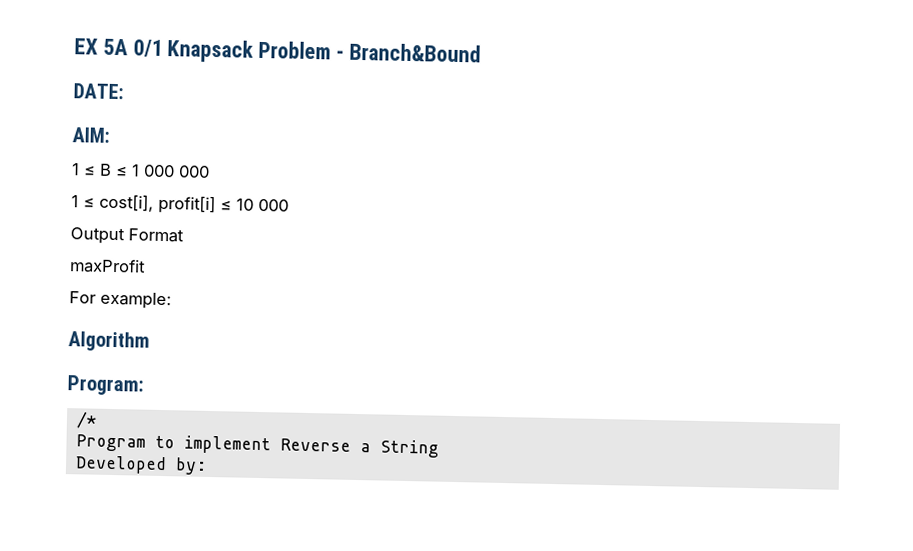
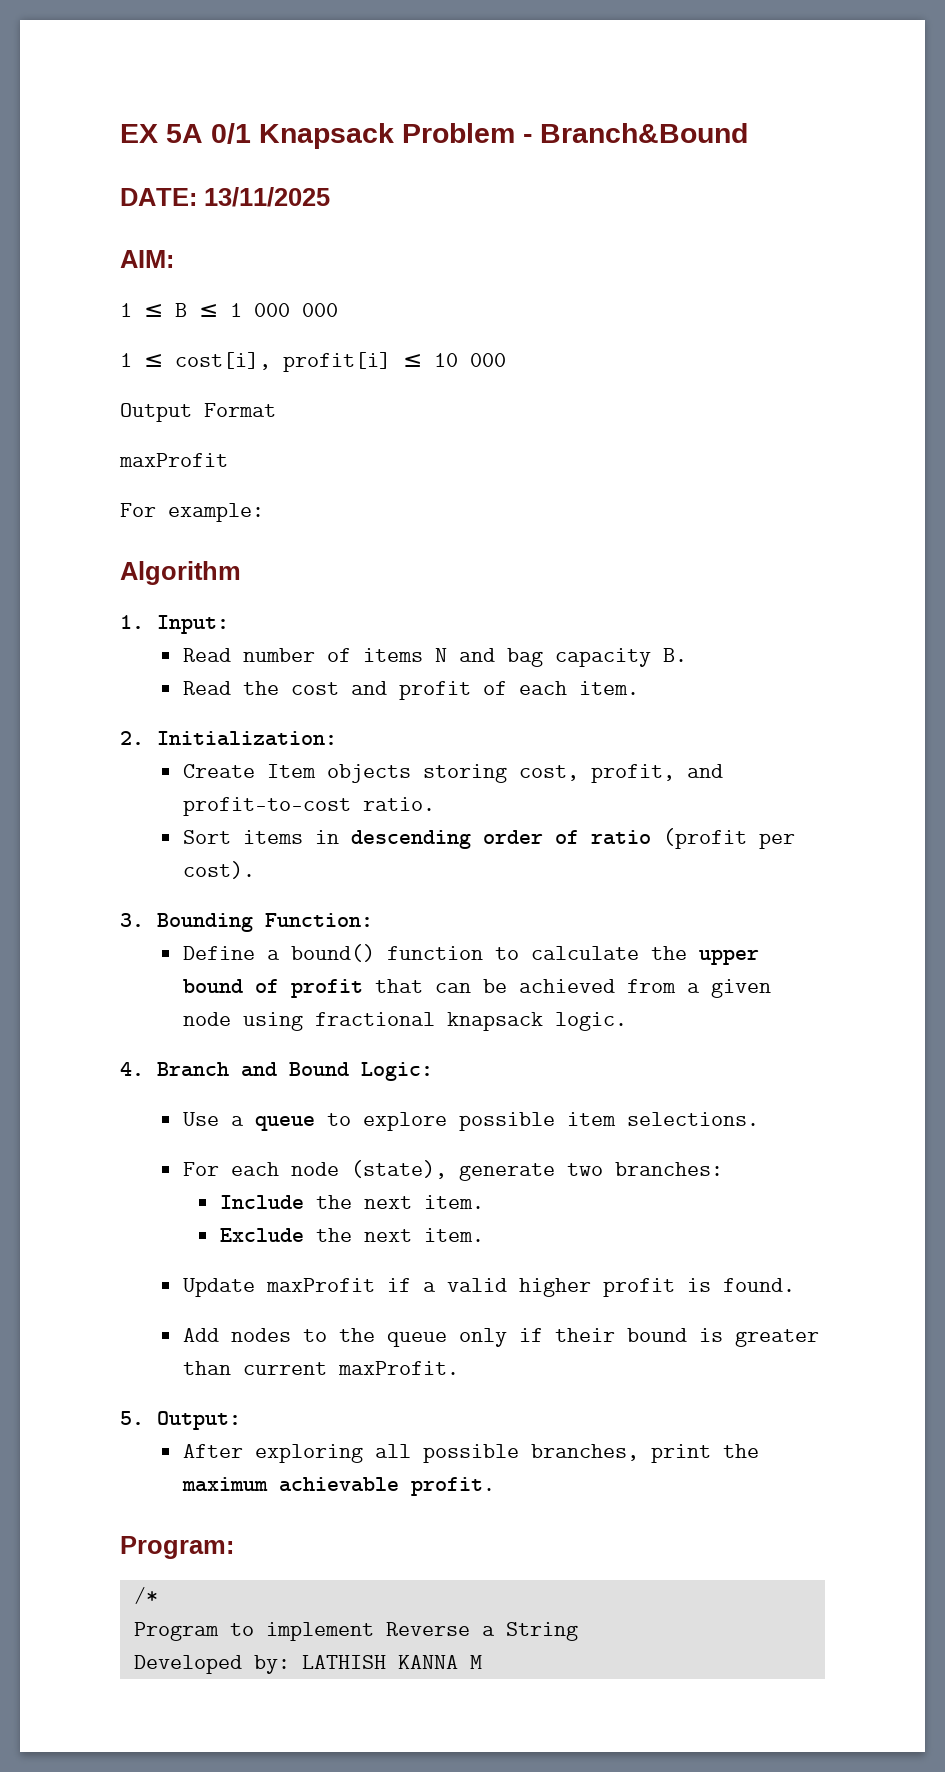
- DATE:
+ DATE: 13/11/2025
+ 1. Input:
+ Read number of items N and bag capacity B.
+ Read the cost and profit of each item.
+ 2. Initialization:
+ Create Item objects storing cost, profit, and profit-to-cost ratio.
+ Sort items in descending order of ratio (profit per cost).
+ 3. Bounding Function:
+ Define a bound() function to calculate the upper bound of profit that can be achieved from a given node using fractional knapsack logic.
+ 4. Branch and Bound Logic:
+ Use a queue to explore possible item selections.
+ For each node (state), generate two branches:
+ Include the next item.
+ Exclude the next item.
+ Update maxProfit if a valid higher profit is found.
+ Add nodes to the queue only if their bound is greater than current maxProfit.
+ 5. Output:
+ After exploring all possible branches, print the maximum achievable profit.
- Developed by:
+ Developed by: LATHISH KANNA M

